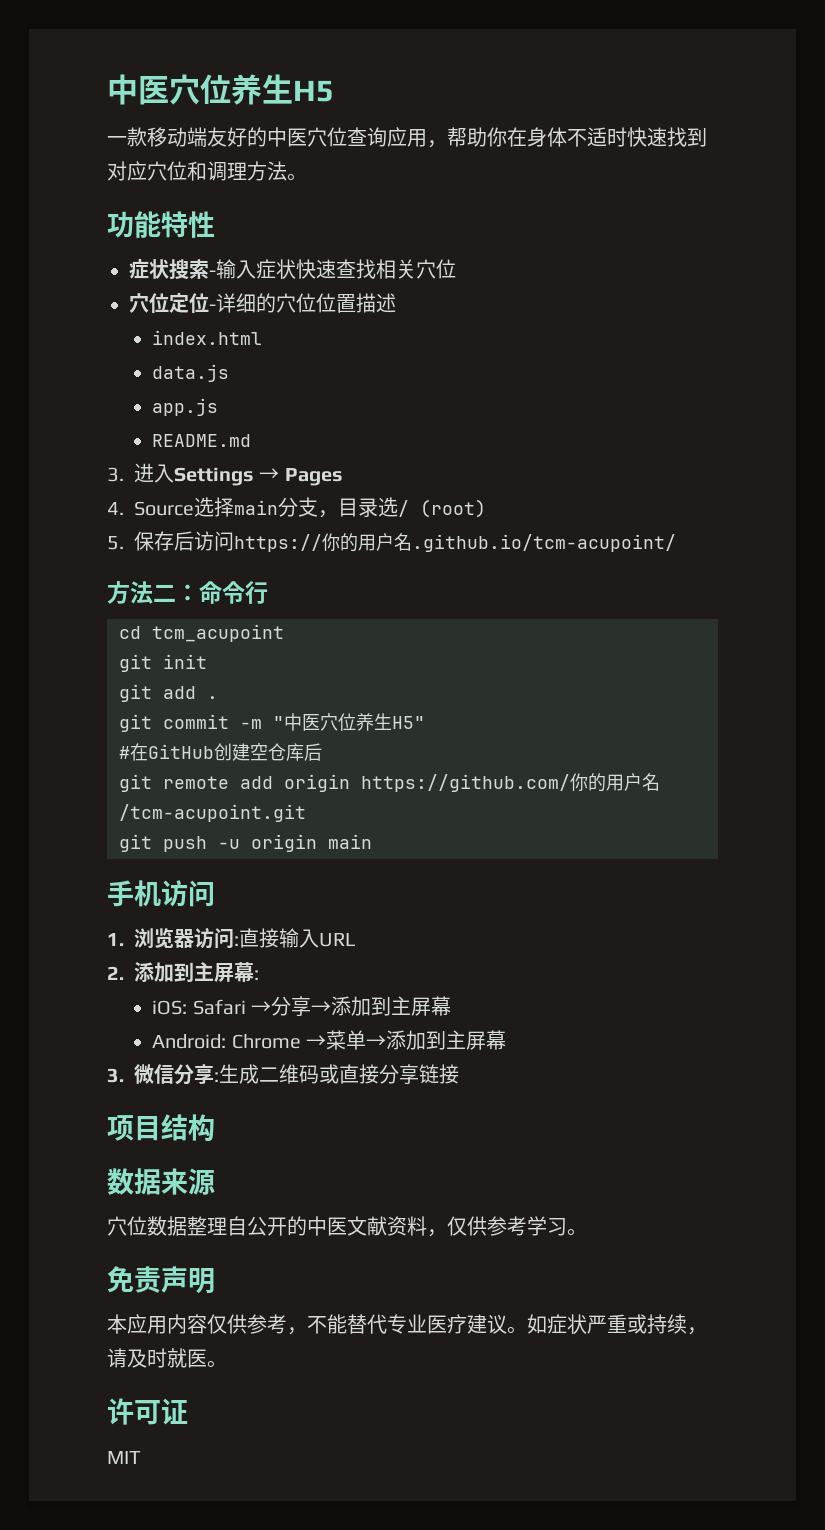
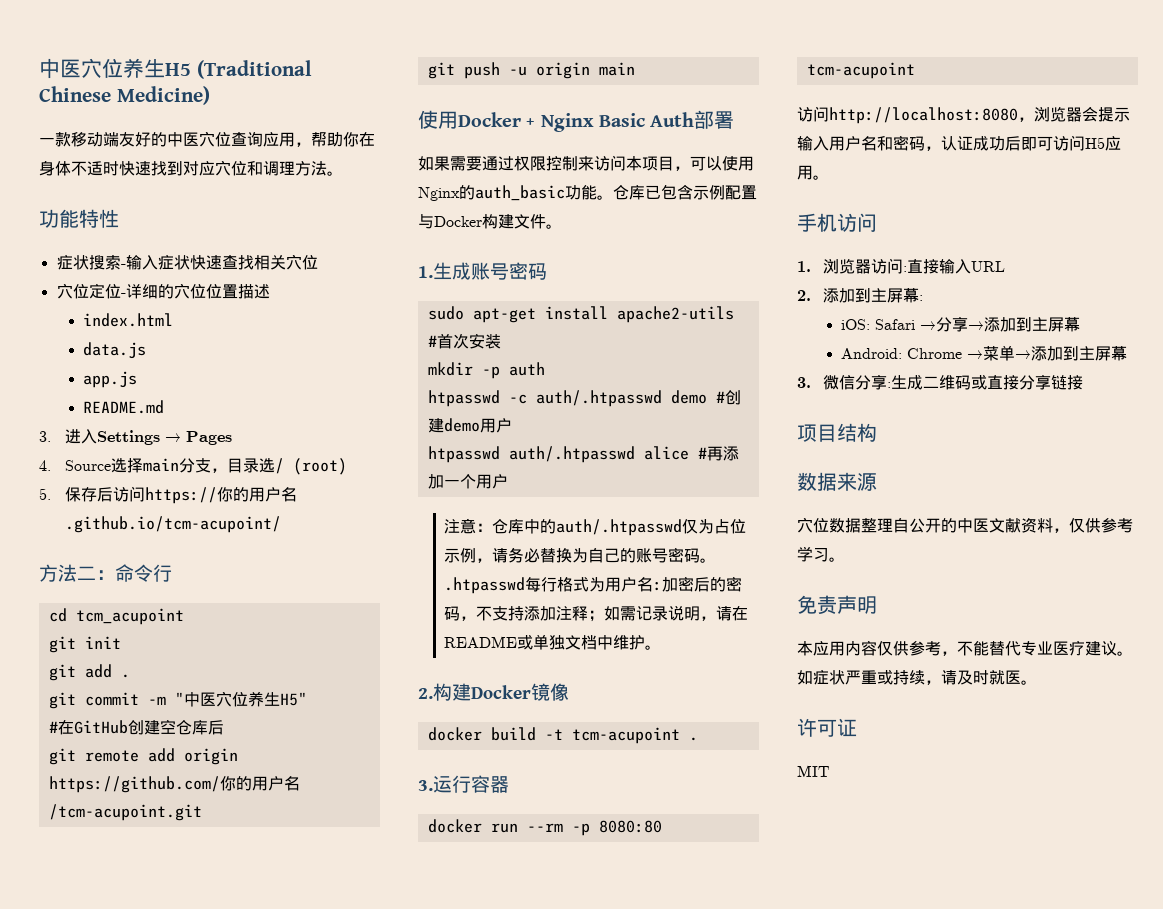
- 中医穴位养生H5
+ 中医穴位养生H5 (Traditional Chinese Medicine)
+ 使用Docker + Nginx Basic Auth部署
+ 如果需要通过权限控制来访问本项目，可以使用Nginx的auth_basic功能。仓库已包含示例配置与Docker构建文件。
+ 1.生成账号密码
+ sudo apt-get install apache2-utils #首次安装
+ mkdir -p auth
+ htpasswd -c auth/.htpasswd demo #创建demo用户
+ htpasswd auth/.htpasswd alice #再添加一个用户
+ 注意：仓库中的auth/.htpasswd仅为占位示例，请务必替换为自己的账号密码。.htpasswd每行格式为用户名:加密后的密码，不支持添加注释；如需记录说明，请在README或单独文档中维护。
+ 2.构建Docker镜像
+ docker build -t tcm-acupoint .
+ 3.运行容器
+ docker run --rm -p 8080:80 tcm-acupoint
+ 访问http://localhost:8080，浏览器会提示输入用户名和密码，认证成功后即可访问H5应用。

